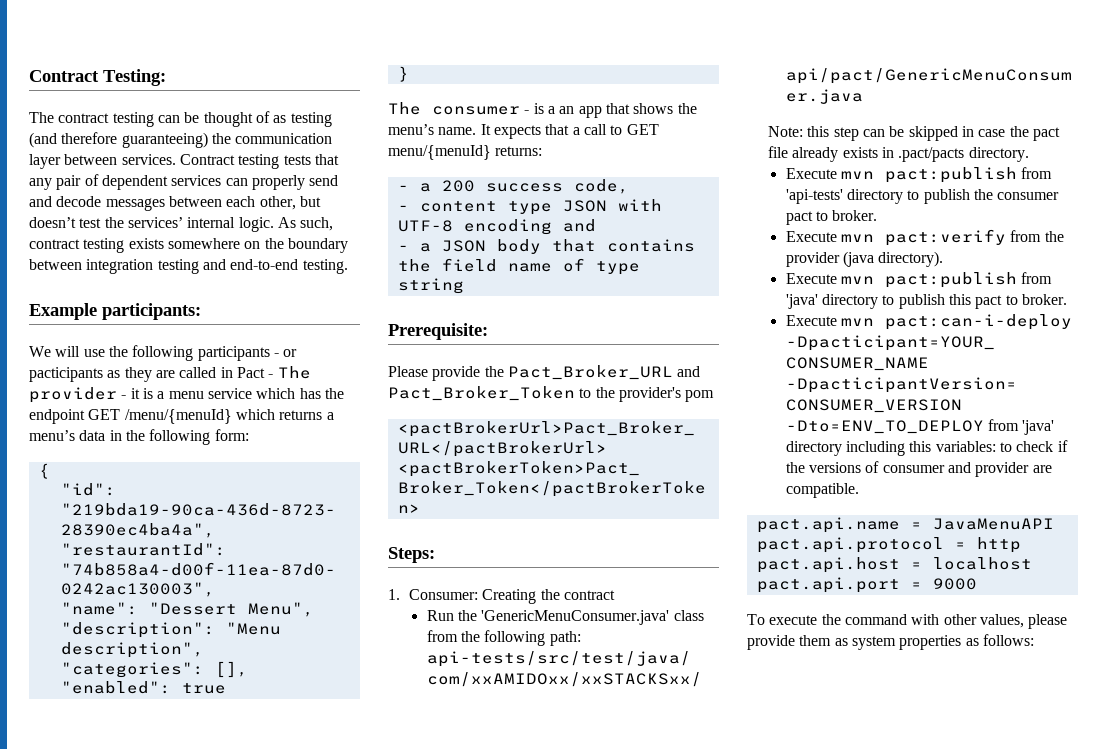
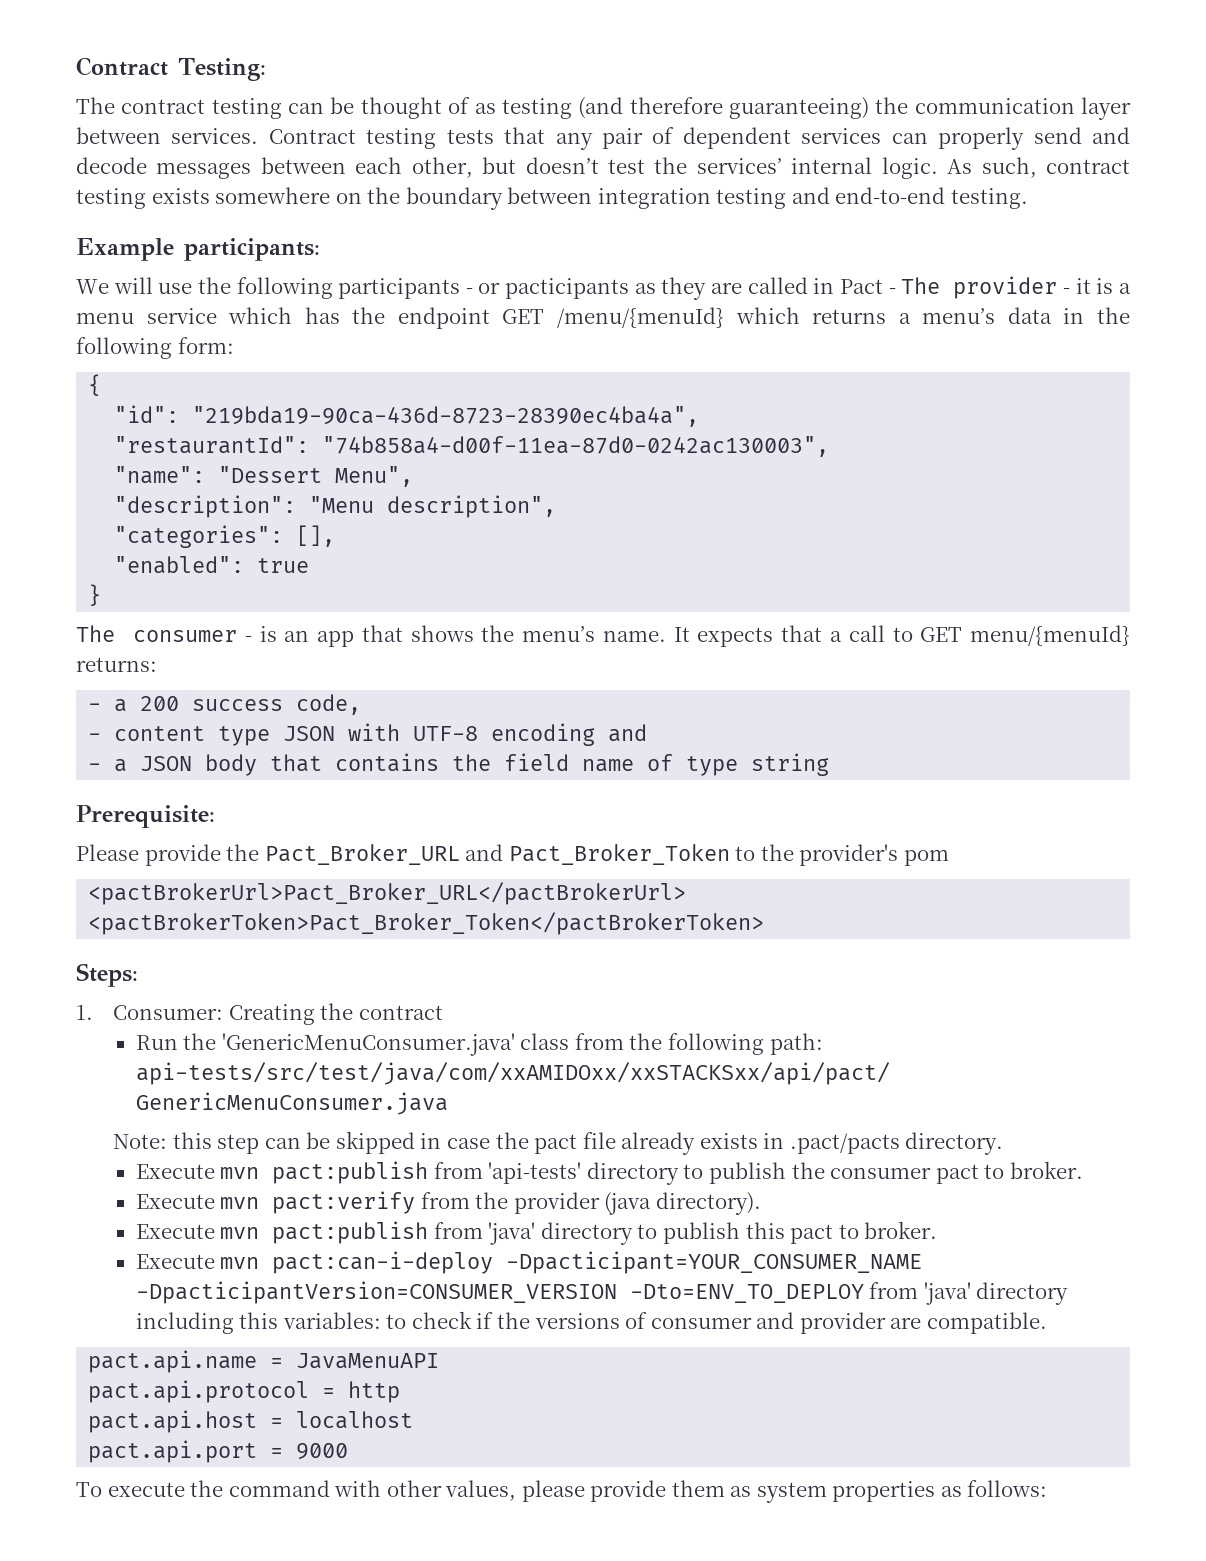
- The consumer - is a an app that shows the menu’s name.
+ The consumer - is an app that shows the menu’s name.

